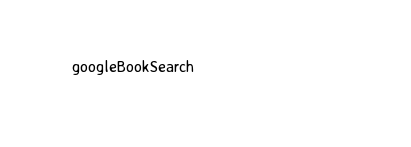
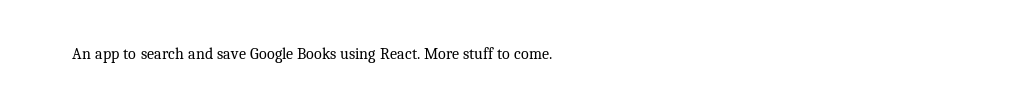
- googleBookSearch
+ An app to search and save Google Books using React. More stuff to come.

